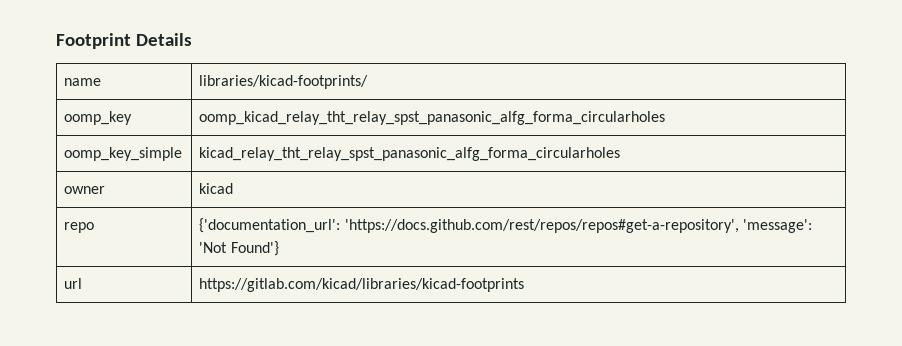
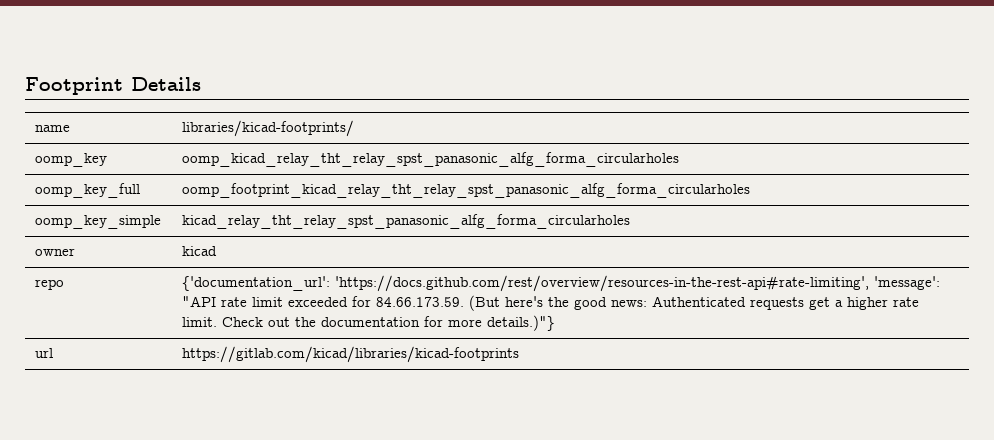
+ oomp_key_full | oomp_footprint_kicad_relay_tht_relay_spst_panasonic_alfg_forma_circularholes
- repo | {'documentation_url': 'https://docs.github.com/rest/repos/repos#get-a-repository', 'message': 'Not Found'}
+ repo | {'documentation_url': 'https://docs.github.com/rest/overview/resources-in-the-rest-api#rate-limiting', 'message': "API rate limit exceeded for 84.66.173.59. (But here's the good news: Authenticated requests get a higher rate limit. Check out the documentation for more details.)"}

